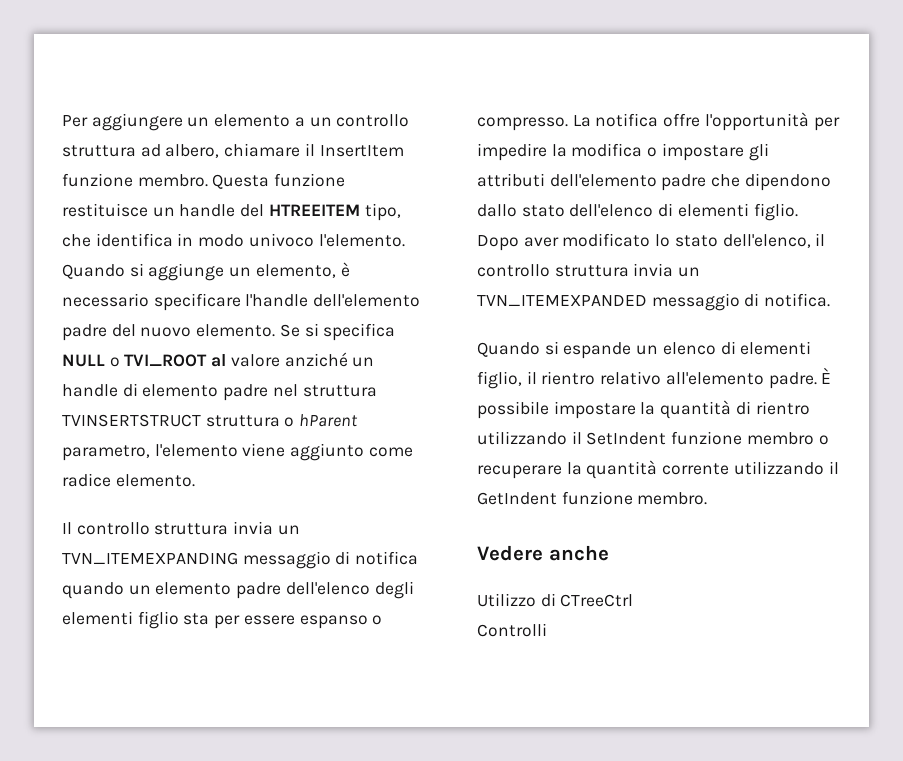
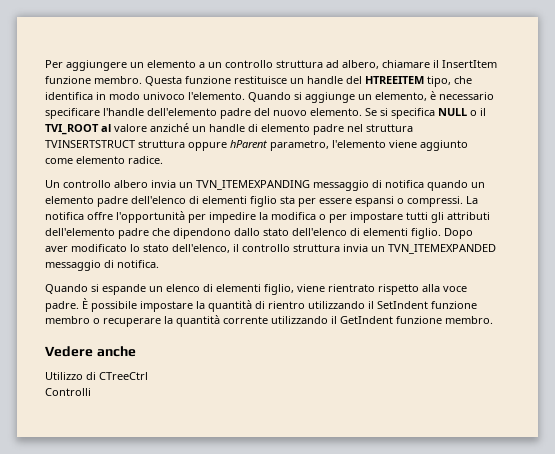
- Se si specifica NULL o TVI_ROOT al valore anziché un handle di elemento padre nel struttura TVINSERTSTRUCT struttura o hParent parametro, l'elemento viene aggiunto come radice elemento.
- Il controllo struttura invia un TVN_ITEMEXPANDING messaggio di notifica quando un elemento padre dell'elenco degli elementi figlio sta per essere espanso o compresso.
+ Se si specifica NULL o il TVI_ROOT al valore anziché un handle di elemento padre nel struttura TVINSERTSTRUCT struttura oppure hParent parametro, l'elemento viene aggiunto come elemento radice.
+ Un controllo albero invia un TVN_ITEMEXPANDING messaggio di notifica quando un elemento padre dell'elenco di elementi figlio sta per essere espansi o compressi.
- La notifica offre l'opportunità per impedire la modifica o impostare gli attributi dell'elemento padre che dipendono dallo stato dell'elenco di elementi figlio.
+ La notifica offre l'opportunità per impedire la modifica o per impostare tutti gli attributi dell'elemento padre che dipendono dallo stato dell'elenco di elementi figlio.
- Quando si espande un elenco di elementi figlio, il rientro relativo all'elemento padre.
+ Quando si espande un elenco di elementi figlio, viene rientrato rispetto alla voce padre.

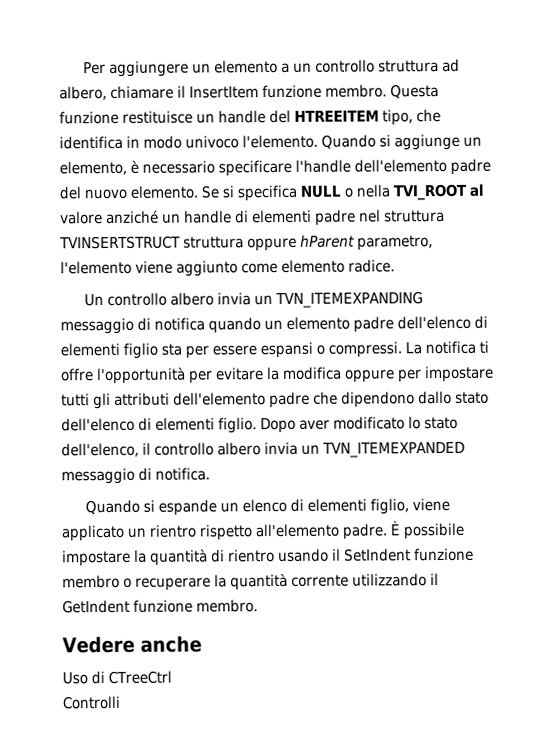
- Se si specifica NULL o il TVI_ROOT al valore anziché un handle di elemento padre nel struttura TVINSERTSTRUCT struttura oppure hParent parametro, l'elemento viene aggiunto come elemento radice.
+ Se si specifica NULL o nella TVI_ROOT al valore anziché un handle di elementi padre nel struttura TVINSERTSTRUCT struttura oppure hParent parametro, l'elemento viene aggiunto come elemento radice.
- La notifica offre l'opportunità per impedire la modifica o per impostare tutti gli attributi dell'elemento padre che dipendono dallo stato dell'elenco di elementi figlio.
+ La notifica ti offre l'opportunità per evitare la modifica oppure per impostare tutti gli attributi dell'elemento padre che dipendono dallo stato dell'elenco di elementi figlio.
- Dopo aver modificato lo stato dell'elenco, il controllo struttura invia un TVN_ITEMEXPANDED messaggio di notifica.
+ Dopo aver modificato lo stato dell'elenco, il controllo albero invia un TVN_ITEMEXPANDED messaggio di notifica.
- Quando si espande un elenco di elementi figlio, viene rientrato rispetto alla voce padre.
+ Quando si espande un elenco di elementi figlio, viene applicato un rientro rispetto all'elemento padre.
- È possibile impostare la quantità di rientro utilizzando il SetIndent funzione membro o recuperare la quantità corrente utilizzando il GetIndent funzione membro.
+ È possibile impostare la quantità di rientro usando il SetIndent funzione membro o recuperare la quantità corrente utilizzando il GetIndent funzione membro.
- Utilizzo di CTreeCtrl
+ Uso di CTreeCtrl

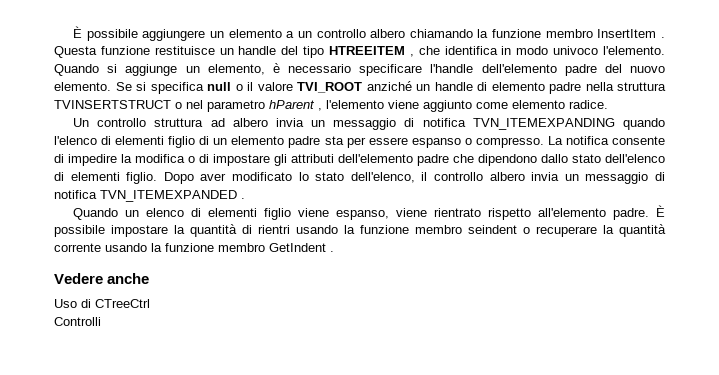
- Per aggiungere un elemento a un controllo struttura ad albero, chiamare il InsertItem funzione membro.
+ È possibile aggiungere un elemento a un controllo albero chiamando la funzione membro InsertItem .
- Questa funzione restituisce un handle del HTREEITEM tipo, che identifica in modo univoco l'elemento.
+ Questa funzione restituisce un handle del tipo HTREEITEM , che identifica in modo univoco l'elemento.
- Se si specifica NULL o nella TVI_ROOT al valore anziché un handle di elementi padre nel struttura TVINSERTSTRUCT struttura oppure hParent parametro, l'elemento viene aggiunto come elemento radice.
+ Se si specifica null o il valore TVI_ROOT anziché un handle di elemento padre nella struttura TVINSERTSTRUCT o nel parametro hParent , l'elemento viene aggiunto come elemento radice.
- Un controllo albero invia un TVN_ITEMEXPANDING messaggio di notifica quando un elemento padre dell'elenco di elementi figlio sta per essere espansi o compressi. La notifica ti offre l'opportunità per evitare la modifica oppure per impostare tutti gli attributi dell'elemento padre che dipendono dallo stato dell'elenco di elementi figlio.
+ Un controllo struttura ad albero invia un messaggio di notifica TVN_ITEMEXPANDING quando l'elenco di elementi figlio di un elemento padre sta per essere espanso o compresso. La notifica consente di impedire la modifica o di impostare gli attributi dell'elemento padre che dipendono dallo stato dell'elenco di elementi figlio.
- Dopo aver modificato lo stato dell'elenco, il controllo albero invia un TVN_ITEMEXPANDED messaggio di notifica.
- Quando si espande un elenco di elementi figlio, viene applicato un rientro rispetto all'elemento padre.
+ Dopo aver modificato lo stato dell'elenco, il controllo albero invia un messaggio di notifica TVN_ITEMEXPANDED .
+ Quando un elenco di elementi figlio viene espanso, viene rientrato rispetto all'elemento padre.
- È possibile impostare la quantità di rientro usando il SetIndent funzione membro o recuperare la quantità corrente utilizzando il GetIndent funzione membro.
+ È possibile impostare la quantità di rientri usando la funzione membro seindent o recuperare la quantità corrente usando la funzione membro GetIndent .

